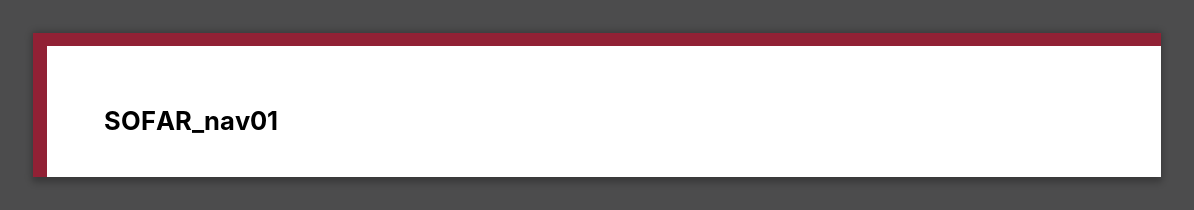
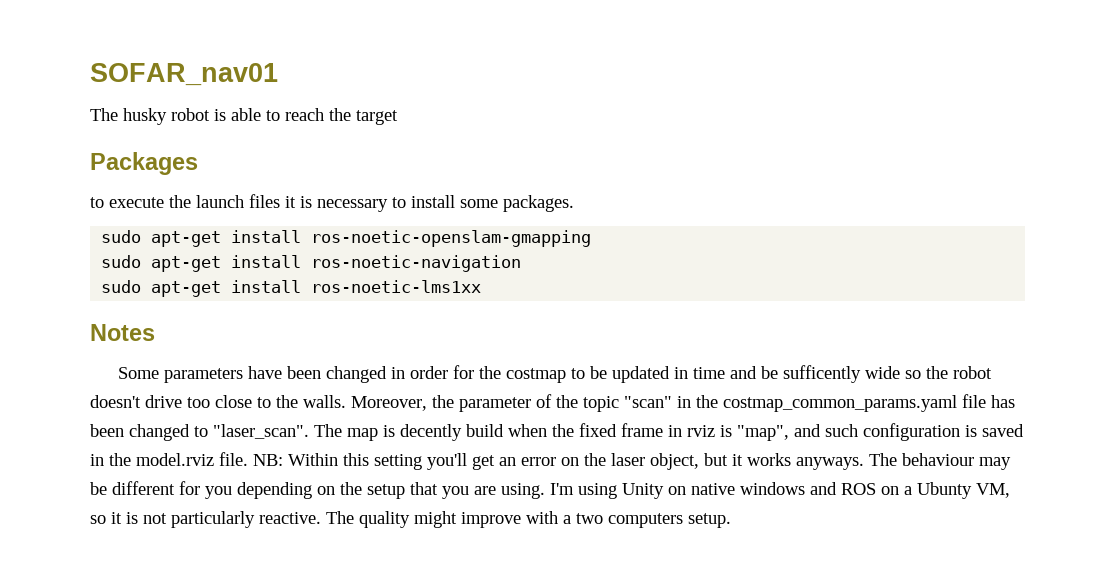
+ The husky robot is able to reach the target
+ Packages
+ to execute the launch files it is necessary to install some packages.
+ sudo apt-get install ros-noetic-openslam-gmapping
+ sudo apt-get install ros-noetic-navigation
+ sudo apt-get install ros-noetic-lms1xx
+ Notes
+ Some parameters have been changed in order for the costmap to be updated in time and be sufficently wide so the robot doesn't drive too close to the walls. Moreover, the parameter of the topic "scan" in the costmap_common_params.yaml file has been changed to "laser_scan". The map is decently build when the fixed frame in rviz is "map", and such configuration is saved in the model.rviz file. NB: Within this setting you'll get an error on the laser object, but it works anyways. The behaviour may be different for you depending on the setup that you are using. I'm using Unity on native windows and ROS on a Ubunty VM, so it is not particularly reactive. The quality might improve with a two computers setup.

